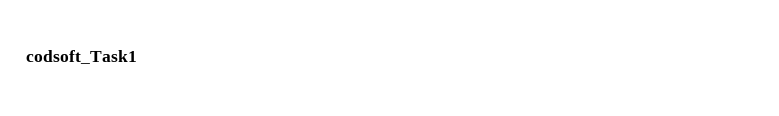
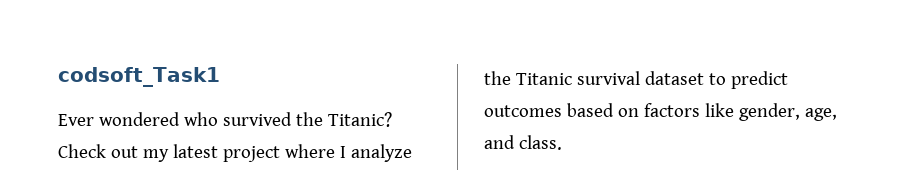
+ Ever wondered who survived the Titanic? Check out my latest project where I analyze the Titanic survival dataset to predict outcomes based on factors like gender, age, and class.

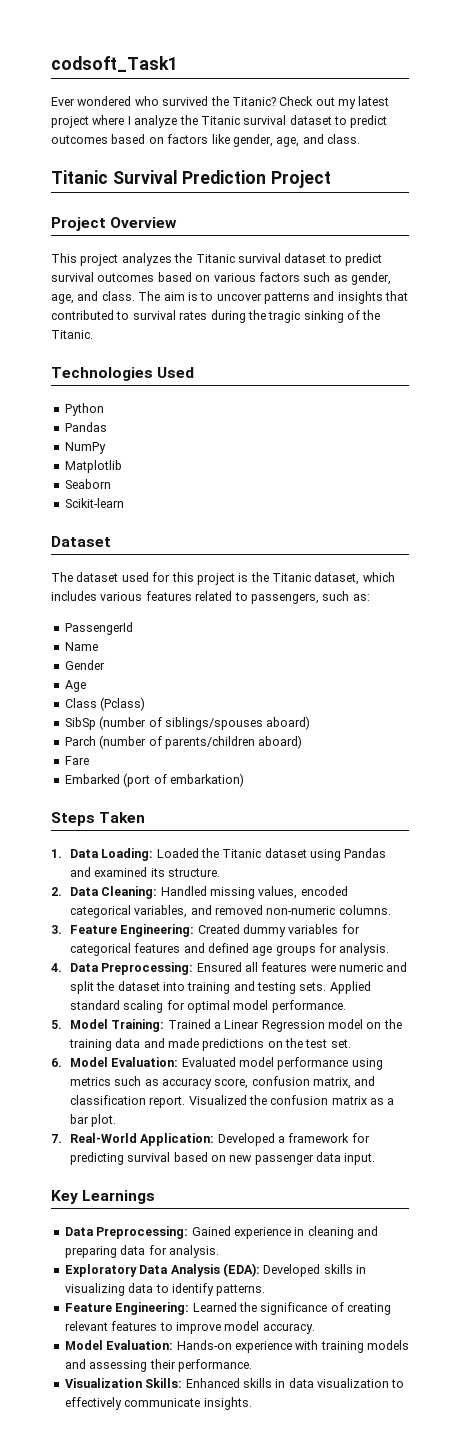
+ Titanic Survival Prediction Project
+ Project Overview
+ This project analyzes the Titanic survival dataset to predict survival outcomes based on various factors such as gender, age, and class. The aim is to uncover patterns and insights that contributed to survival rates during the tragic sinking of the Titanic.
+ Technologies Used
+ Python
+ Pandas
+ NumPy
+ Matplotlib
+ Seaborn
+ Scikit-learn
+ Dataset
+ The dataset used for this project is the Titanic dataset, which includes various features related to passengers, such as:
+ PassengerId
+ Name
+ Gender
+ Age
+ Class (Pclass)
+ SibSp (number of siblings/spouses aboard)
+ Parch (number of parents/children aboard)
+ Fare
+ Embarked (port of embarkation)
+ Steps Taken
+ 1. Data Loading: Loaded the Titanic dataset using Pandas and examined its structure.
+ 2. Data Cleaning: Handled missing values, encoded categorical variables, and removed non-numeric columns.
+ 3. Feature Engineering: Created dummy variables for categorical features and defined age groups for analysis.
+ 4. Data Preprocessing: Ensured all features were numeric and split the dataset into training and testing sets. Applied standard scaling for optimal model performance.
+ 5. Model Training: Trained a Linear Regression model on the training data and made predictions on the test set.
+ 6. Model Evaluation: Evaluated model performance using metrics such as accuracy score, confusion matrix, and classification report. Visualized the confusion matrix as a bar plot.
+ 7. Real-World Application: Developed a framework for predicting survival based on new passenger data input.
+ Key Learnings
+ Data Preprocessing: Gained experience in cleaning and preparing data for analysis.
+ Exploratory Data Analysis (EDA): Developed skills in visualizing data to identify patterns.
+ Feature Engineering: Learned the significance of creating relevant features to improve model accuracy.
+ Model Evaluation: Hands-on experience with training models and assessing their performance.
+ Visualization Skills: Enhanced skills in data visualization to effectively communicate insights.

